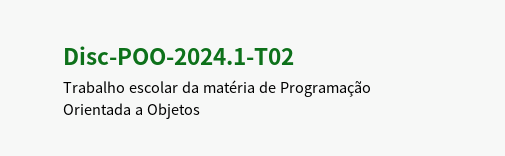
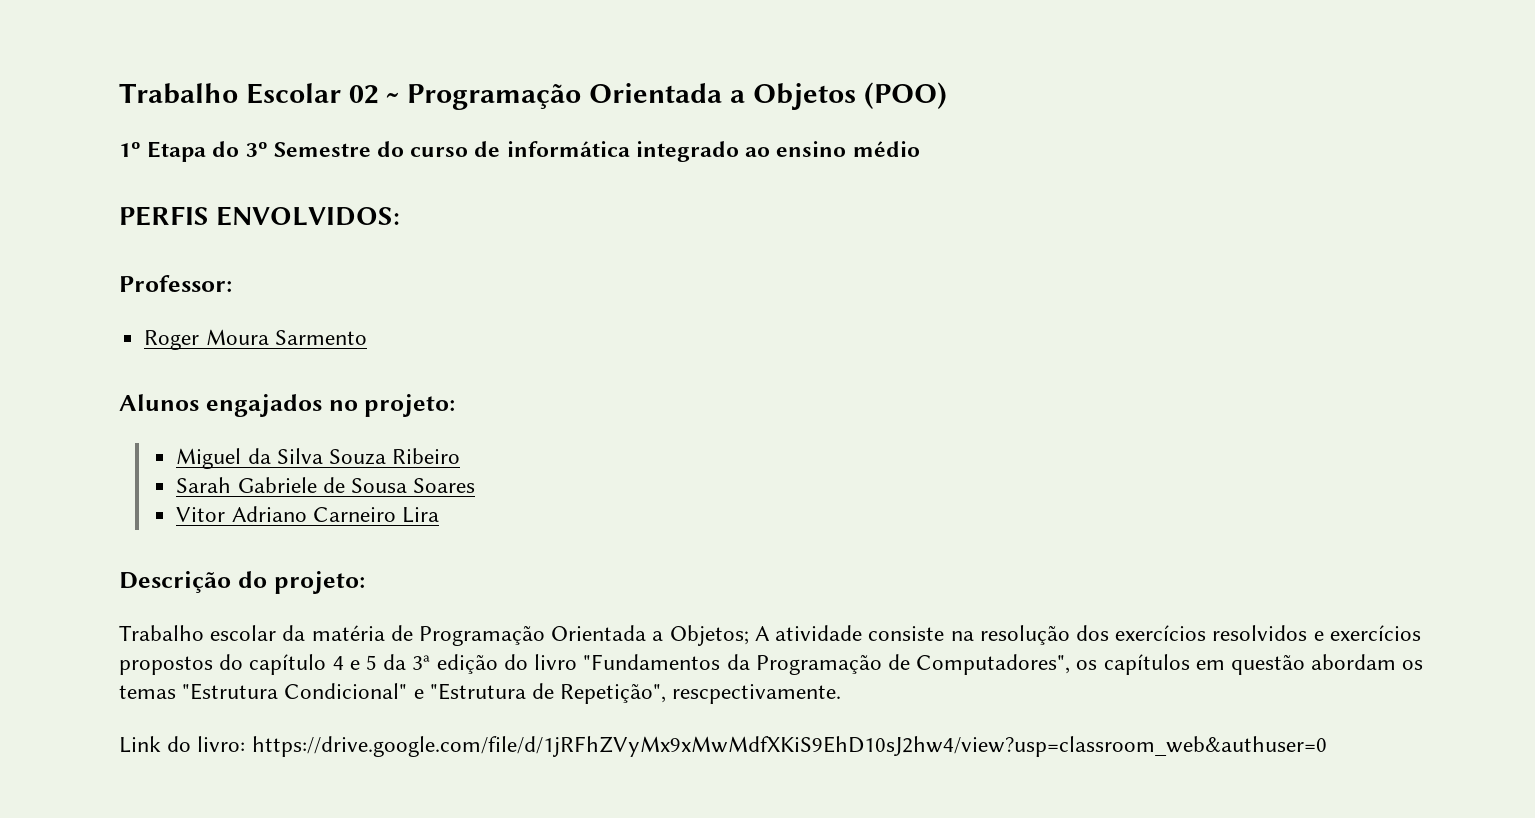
- Disc-POO-2024.1-T02
+ Trabalho Escolar 02 ~ Programação Orientada a Objetos (POO)
+ 1º Etapa do 3º Semestre do curso de informática integrado ao ensino médio
+ PERFIS ENVOLVIDOS:
+ Professor:
+ Roger Moura Sarmento
+ Alunos engajados no projeto:
+ Miguel da Silva Souza Ribeiro
+ Sarah Gabriele de Sousa Soares
+ Vitor Adriano Carneiro Lira
+ Descrição do projeto:
- Trabalho escolar da matéria de Programação Orientada a Objetos
+ Trabalho escolar da matéria de Programação Orientada a Objetos; A atividade consiste na resolução dos exercícios resolvidos e exercícios propostos do capítulo 4 e 5 da 3ª edição do livro "Fundamentos da Programação de Computadores", os capítulos em questão abordam os temas "Estrutura Condicional" e "Estrutura de Repetição", rescpectivamente.
+ Link do livro: https://drive.google.com/file/d/1jRFhZVyMx9xMwMdfXKiS9EhD10sJ2hw4/view?usp=classroom_web&authuser=0

